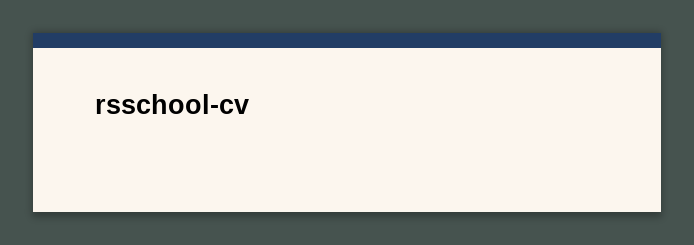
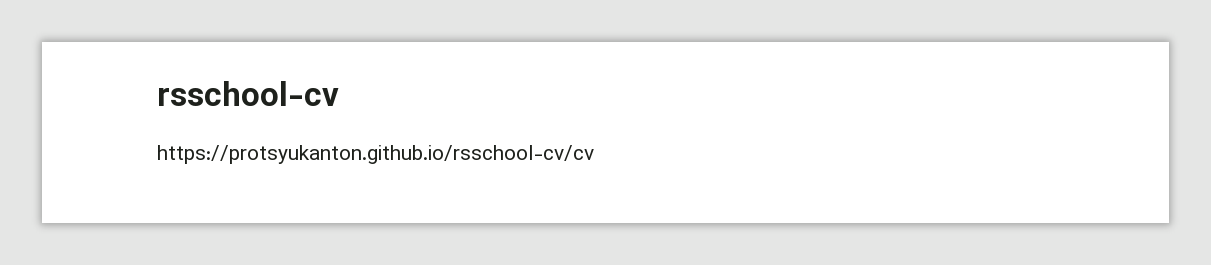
+ https://protsyukanton.github.io/rsschool-cv/cv

